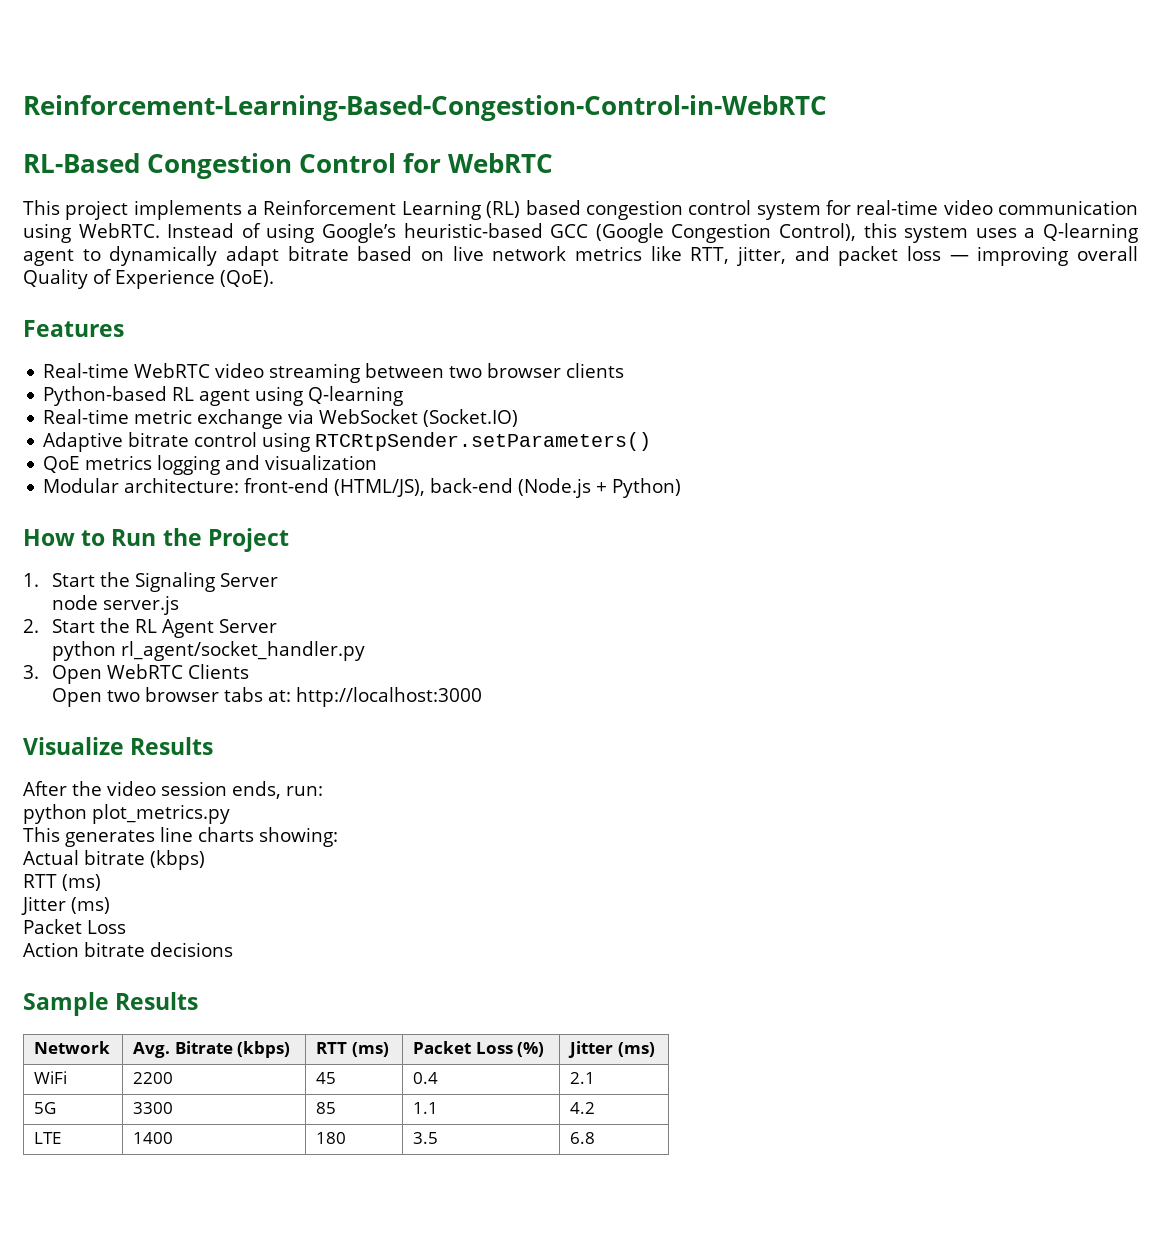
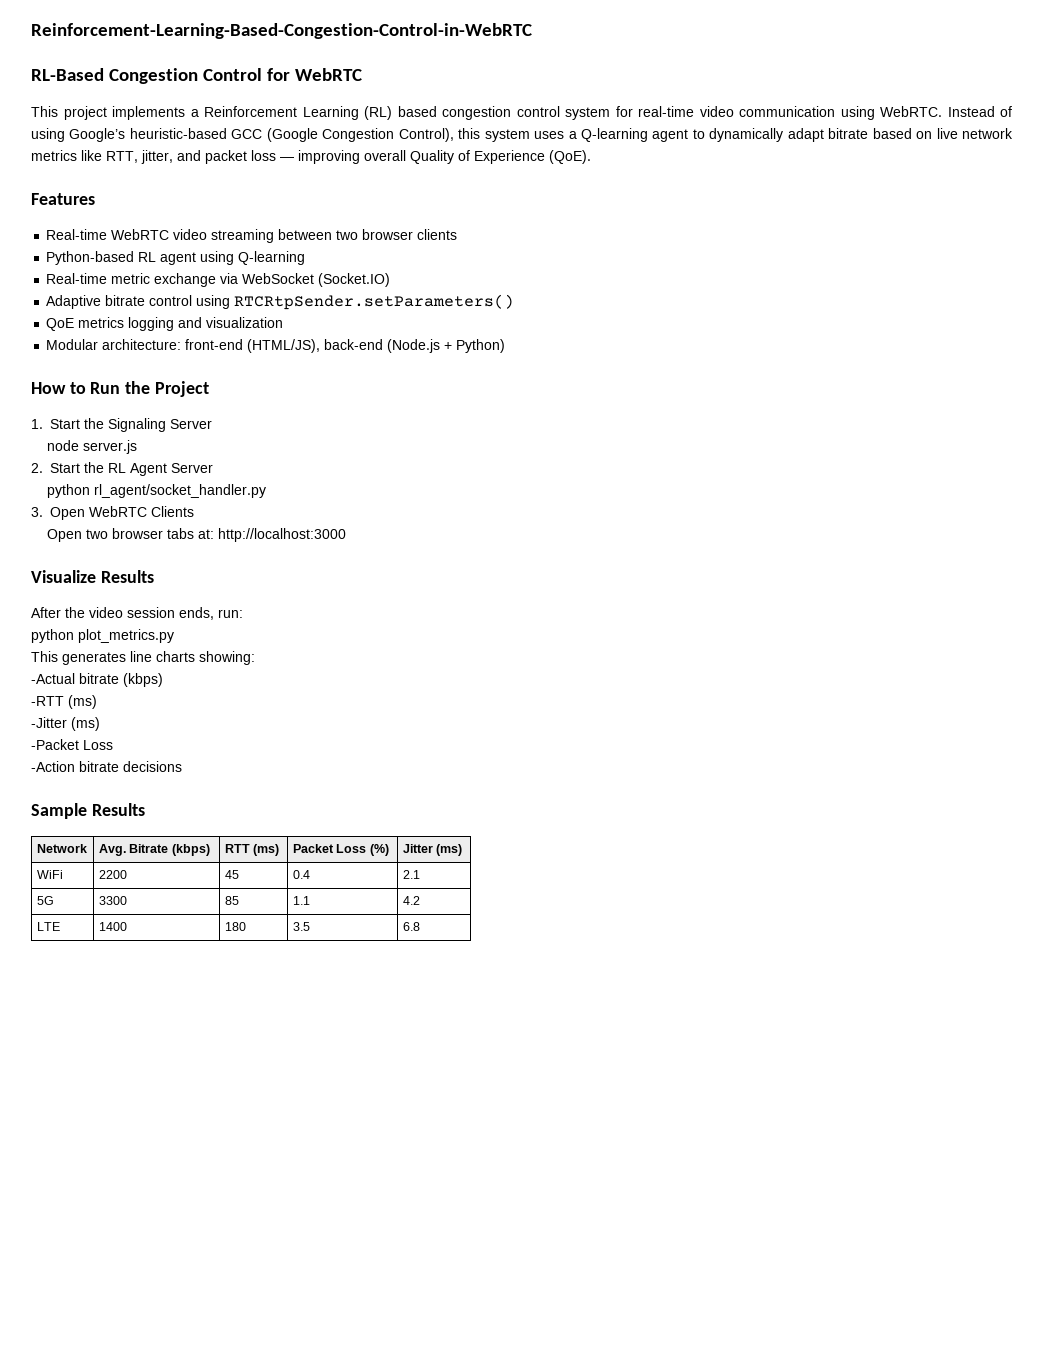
- Actual bitrate (kbps)
- RTT (ms)
- Jitter (ms)
- Packet Loss
+ -Actual bitrate (kbps)
+ -RTT (ms)
+ -Jitter (ms)
+ -Packet Loss
- Action bitrate decisions
+ -Action bitrate decisions

